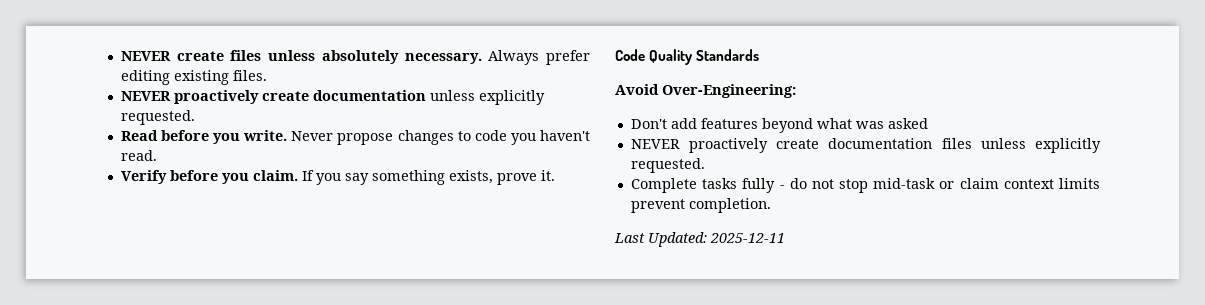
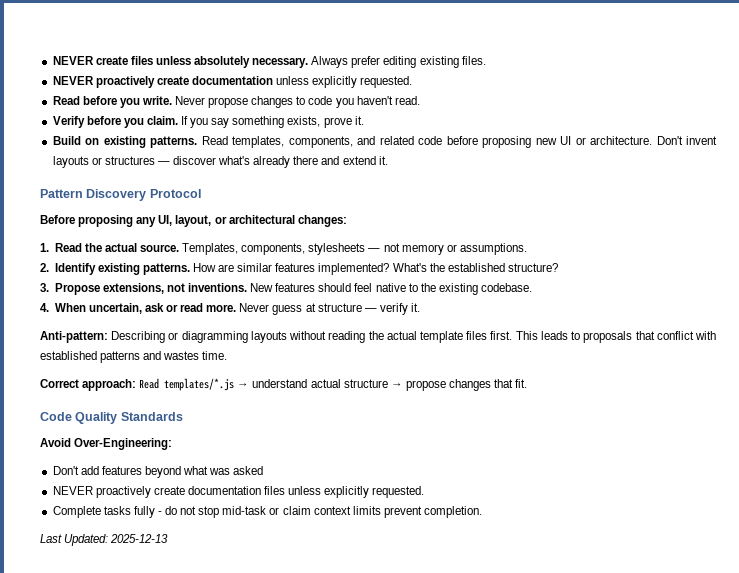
+ Build on existing patterns. Read templates, components, and related code before proposing new UI or architecture. Don't invent layouts or structures — discover what's already there and extend it.
+ Pattern Discovery Protocol
+ Before proposing any UI, layout, or architectural changes:
+ 1. Read the actual source. Templates, components, stylesheets — not memory or assumptions.
+ 2. Identify existing patterns. How are similar features implemented? What's the established structure?
+ 3. Propose extensions, not inventions. New features should feel native to the existing codebase.
+ 4. When uncertain, ask or read more. Never guess at structure — verify it.
+ Anti-pattern: Describing or diagramming layouts without reading the actual template files first. This leads to proposals that conflict with established patterns and wastes time.
+ Correct approach: Read templates/*.js → understand actual structure → propose changes that fit.
- Last Updated: 2025-12-11
+ Last Updated: 2025-12-13

